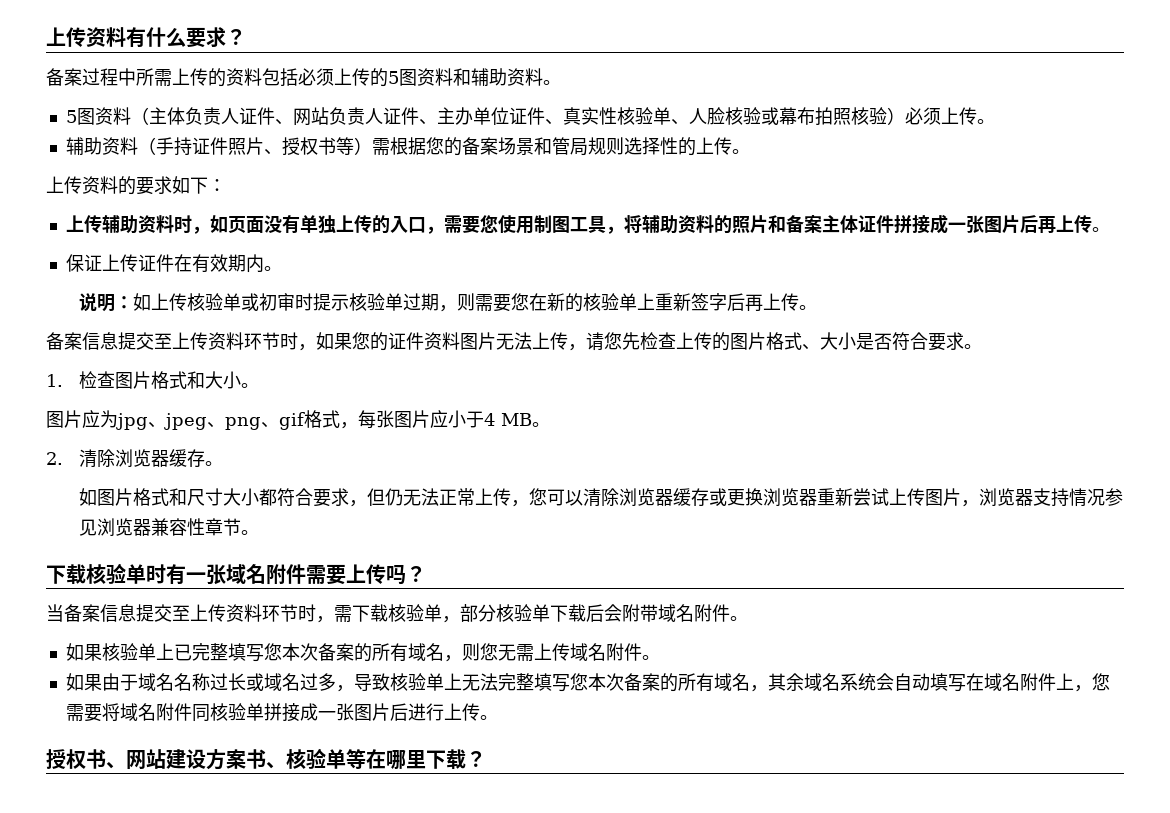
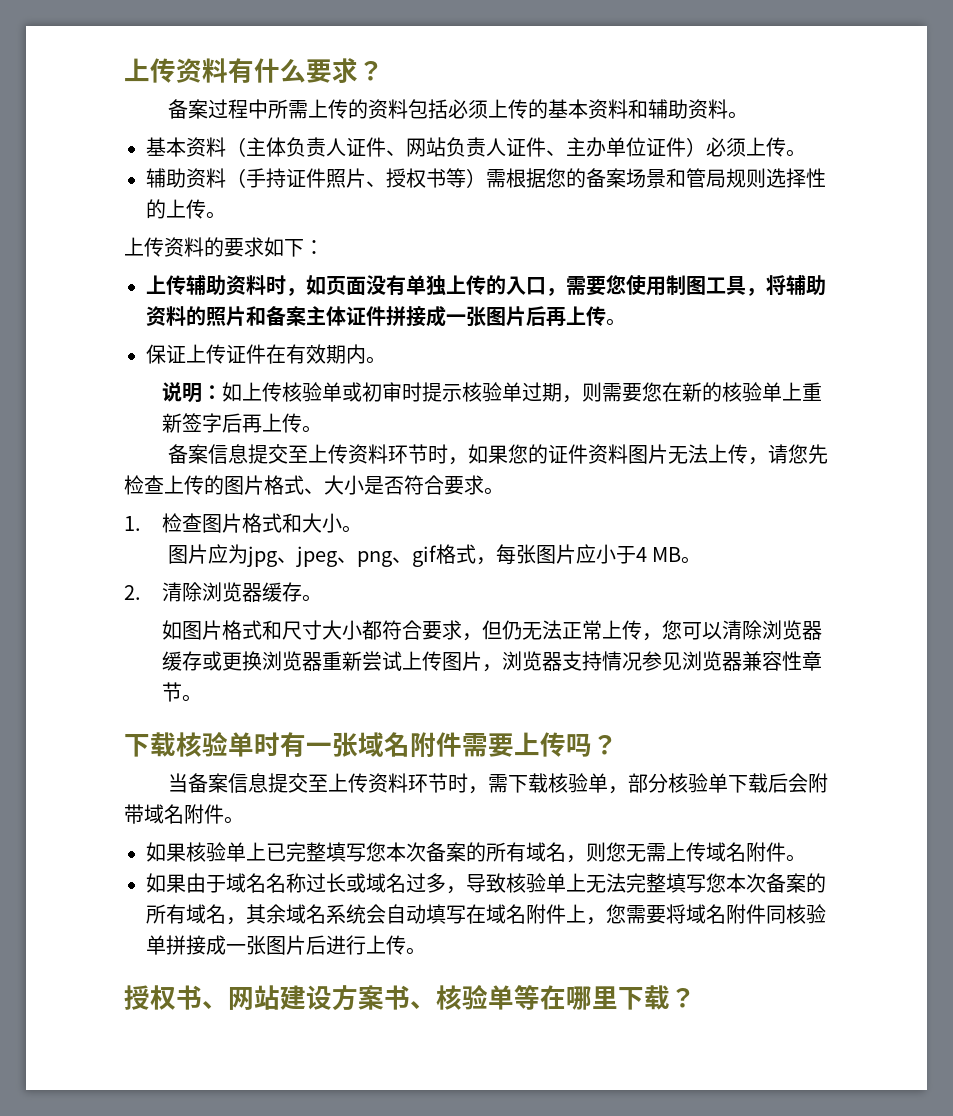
- 备案过程中所需上传的资料包括必须上传的5图资料和辅助资料。
+ 备案过程中所需上传的资料包括必须上传的基本资料和辅助资料。
- 5图资料（主体负责人证件、网站负责人证件、主办单位证件、真实性核验单、人脸核验或幕布拍照核验）必须上传。
+ 基本资料（主体负责人证件、网站负责人证件、主办单位证件）必须上传。

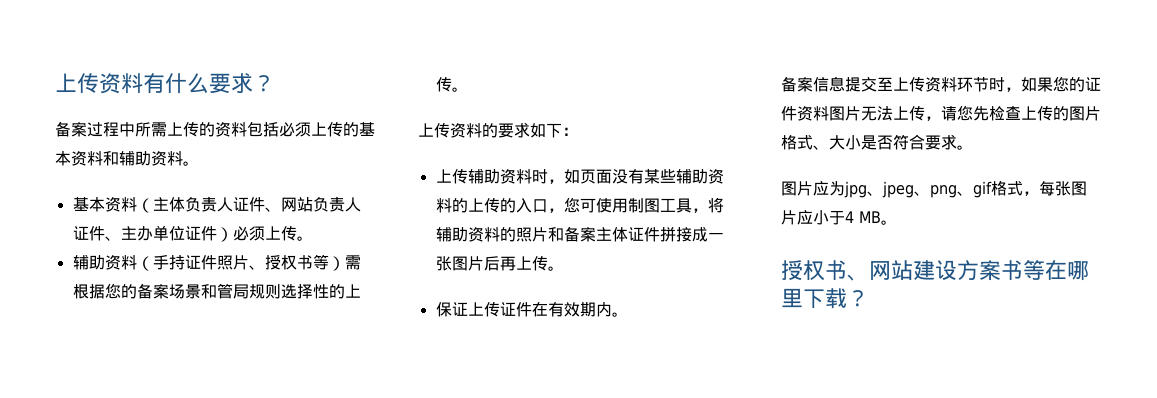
- 上传辅助资料时，如页面没有单独上传的入口，需要您使用制图工具，将辅助资料的照片和备案主体证件拼接成一张图片后再上传。
+ 上传辅助资料时，如页面没有某些辅助资料的上传的入口，您可使用制图工具，将辅助资料的照片和备案主体证件拼接成一张图片后再上传。
- 说明：如上传核验单或初审时提示核验单过期，则需要您在新的核验单上重新签字后再上传。
- 1.检查图片格式和大小。
- 2.清除浏览器缓存。
- 如图片格式和尺寸大小都符合要求，但仍无法正常上传，您可以清除浏览器缓存或更换浏览器重新尝试上传图片，浏览器支持情况参见浏览器兼容性章节。
- 下载核验单时有一张域名附件需要上传吗？
- 当备案信息提交至上传资料环节时，需下载核验单，部分核验单下载后会附带域名附件。
- 如果核验单上已完整填写您本次备案的所有域名，则您无需上传域名附件。
- 如果由于域名名称过长或域名过多，导致核验单上无法完整填写您本次备案的所有域名，其余域名系统会自动填写在域名附件上，您需要将域名附件同核验单拼接成一张图片后进行上传。
- 授权书、网站建设方案书、核验单等在哪里下载？
+ 授权书、网站建设方案书等在哪里下载？

